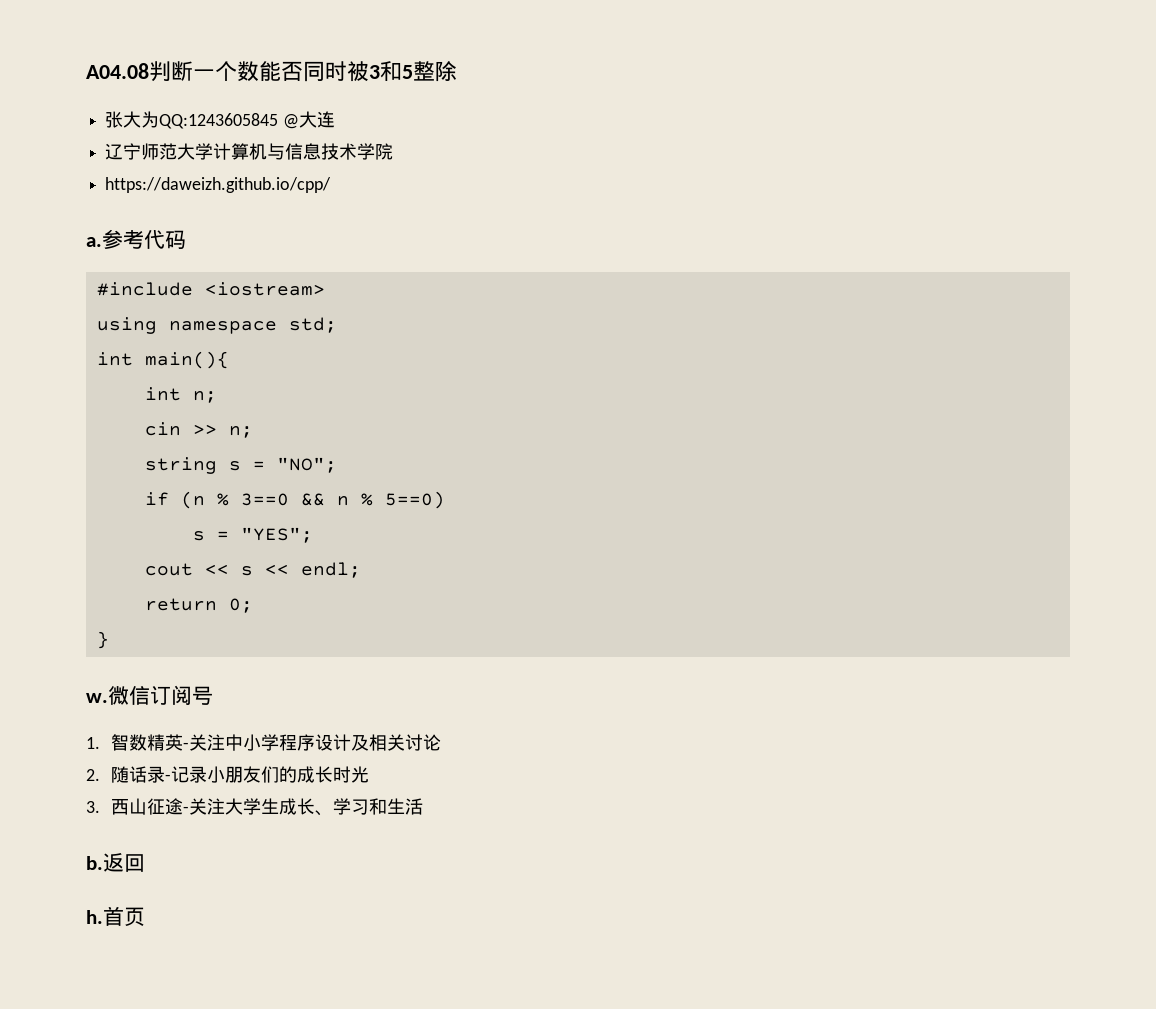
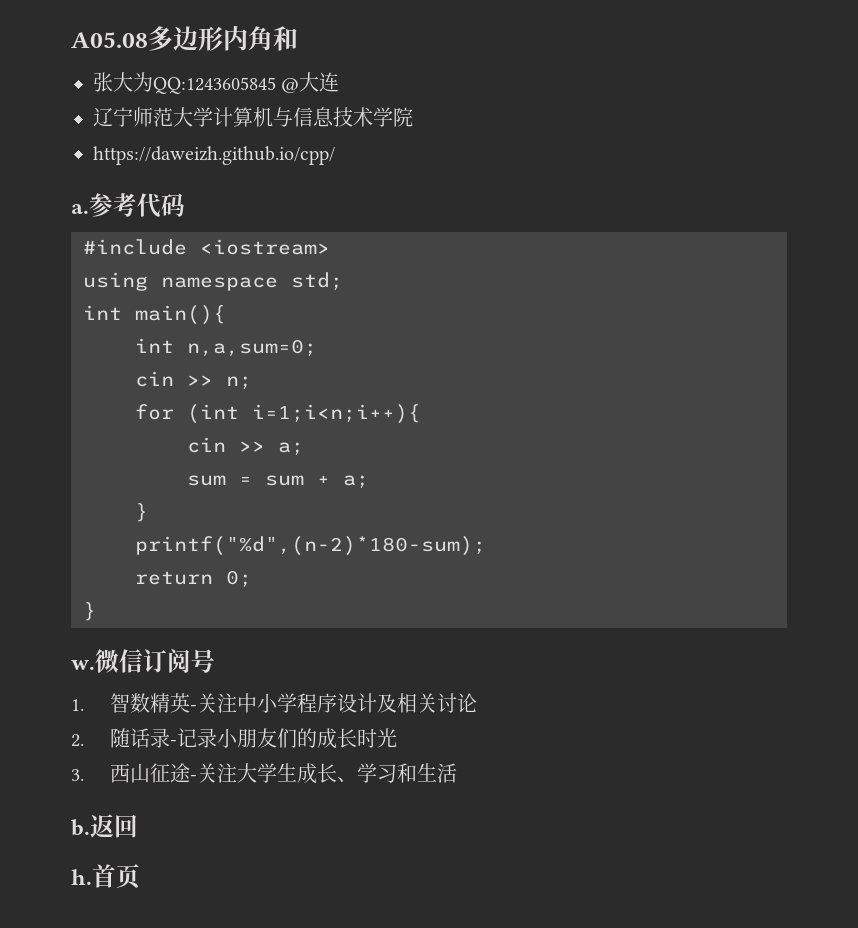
- A04.08判断一个数能否同时被3和5整除
+ A05.08多边形内角和
- int n;
+ int n,a,sum=0;
- string s = "NO";
- if (n % 3==0 && n % 5==0)
- s = "YES";
- cout << s << endl;
+ for (int i=1;i<n;i++){
+ cin >> a;
+ sum = sum + a;
+ }
+ printf("%d",(n-2)*180-sum);

